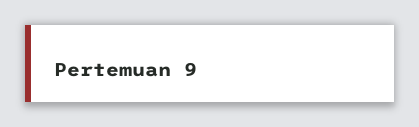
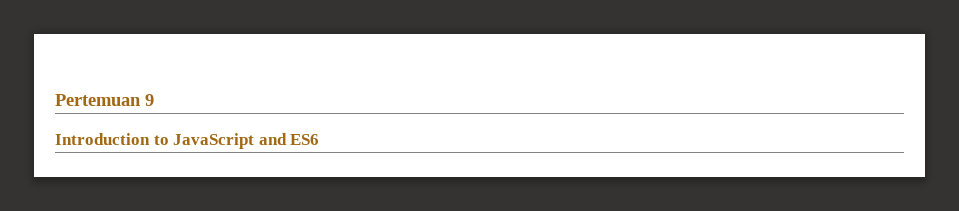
+ Introduction to JavaScript and ES6

